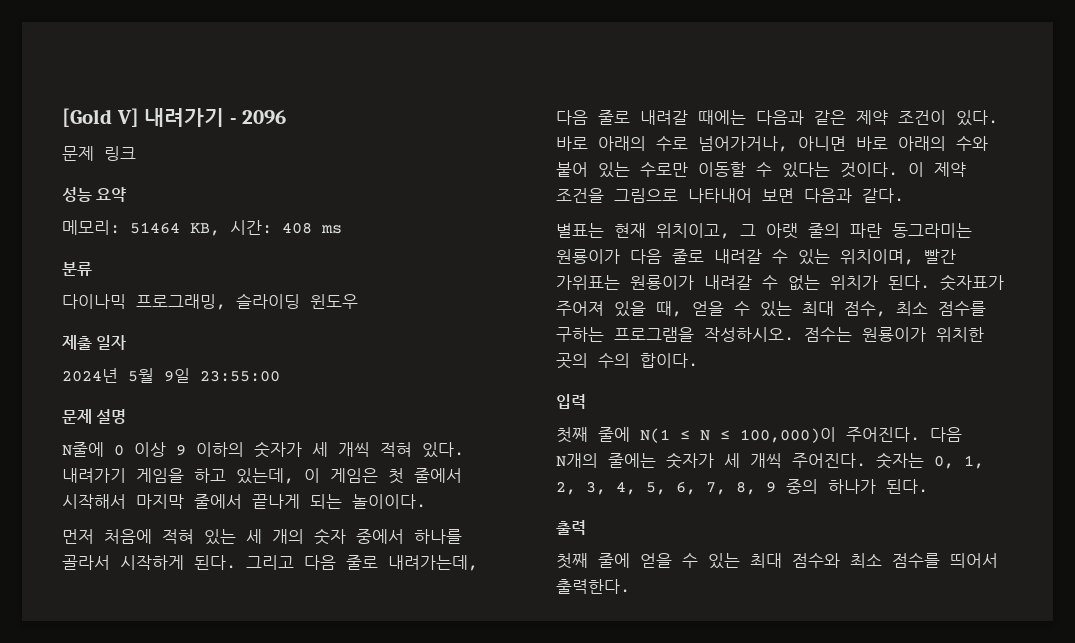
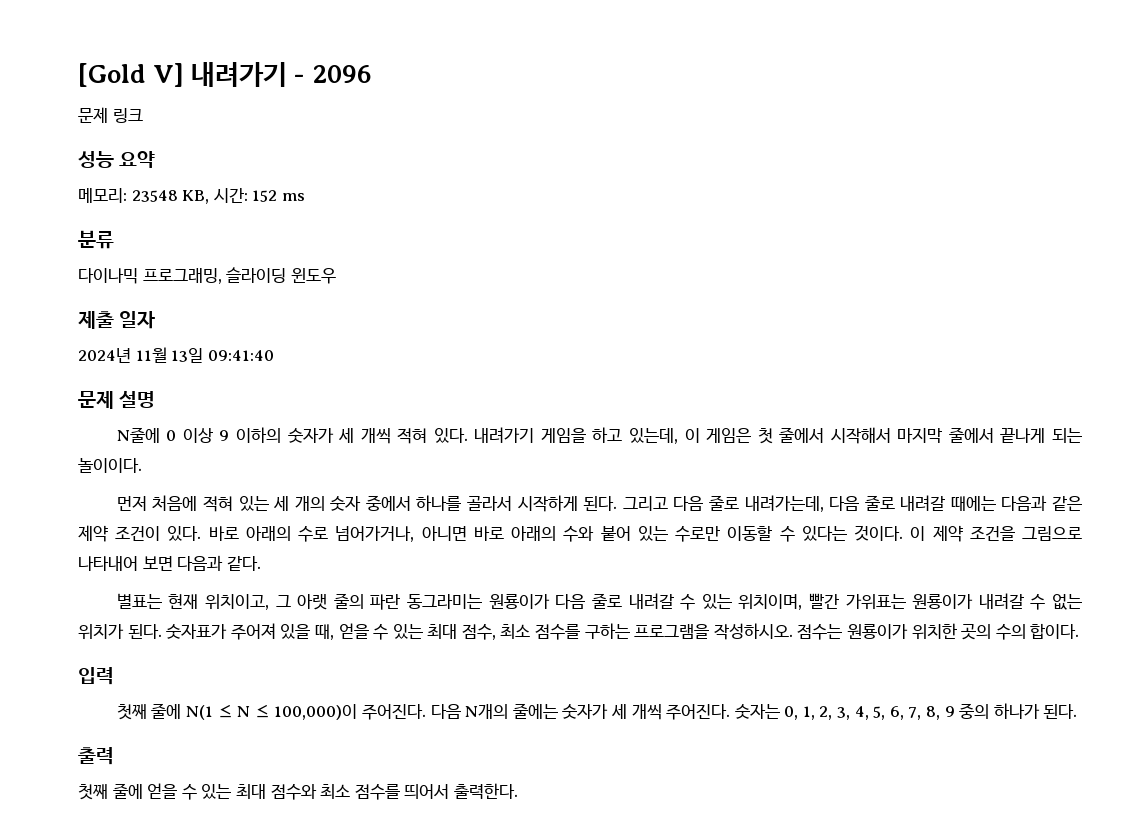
- 메모리: 51464 KB, 시간: 408 ms
+ 메모리: 23548 KB, 시간: 152 ms
- 2024년 5월 9일 23:55:00
+ 2024년 11월 13일 09:41:40

